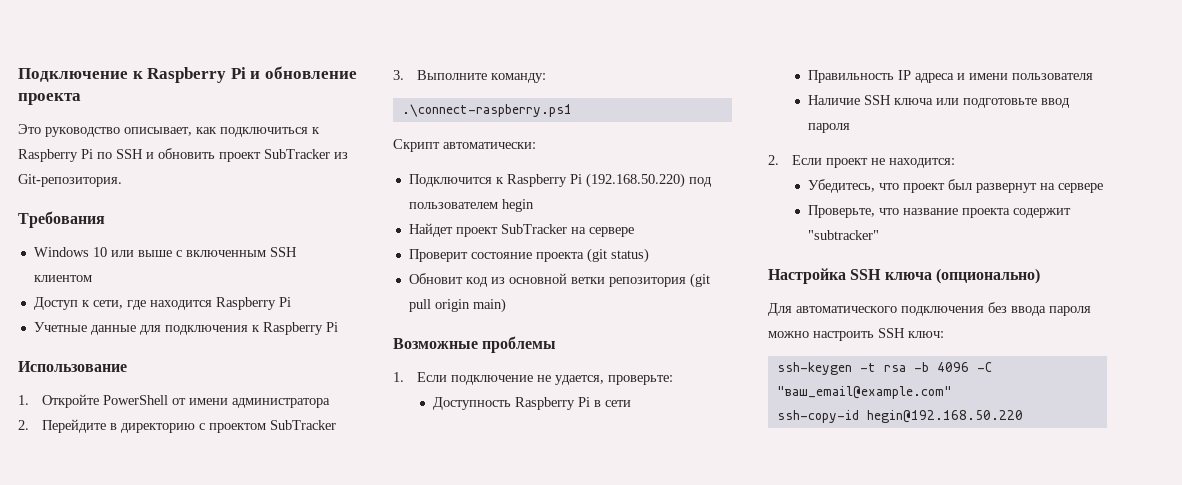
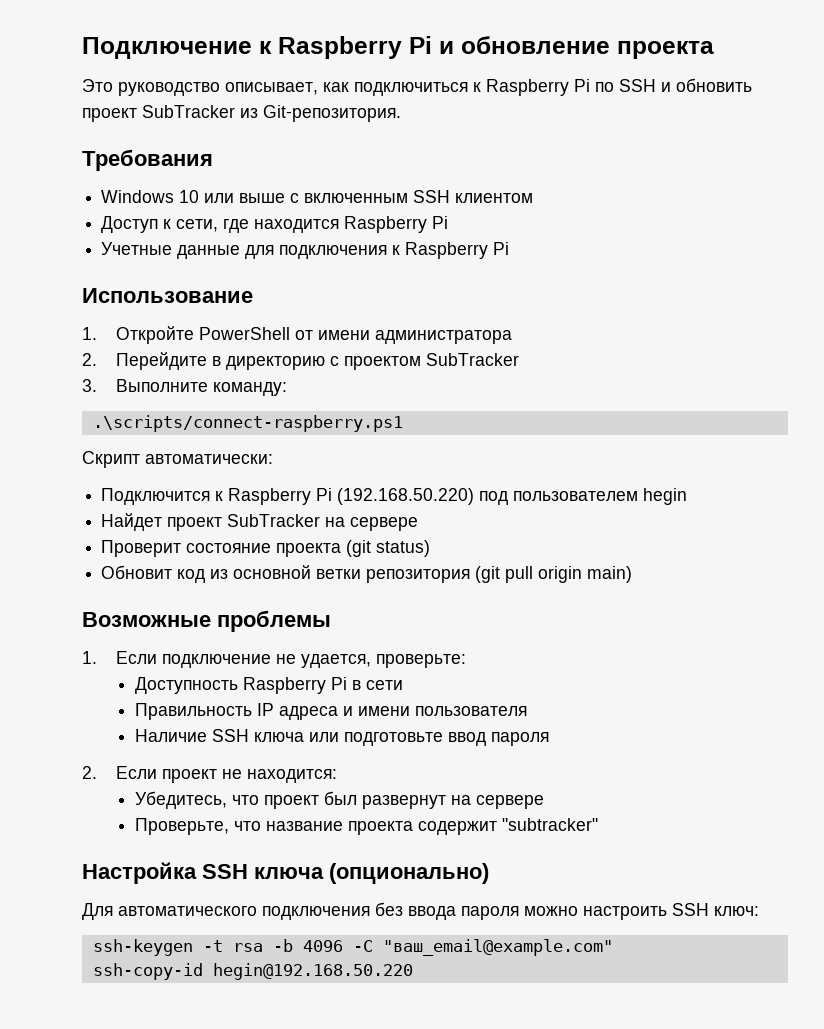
- .\connect-raspberry.ps1
+ .\scripts/connect-raspberry.ps1

